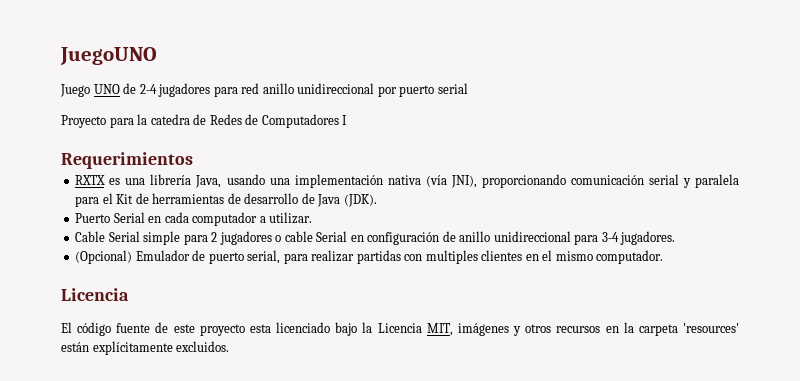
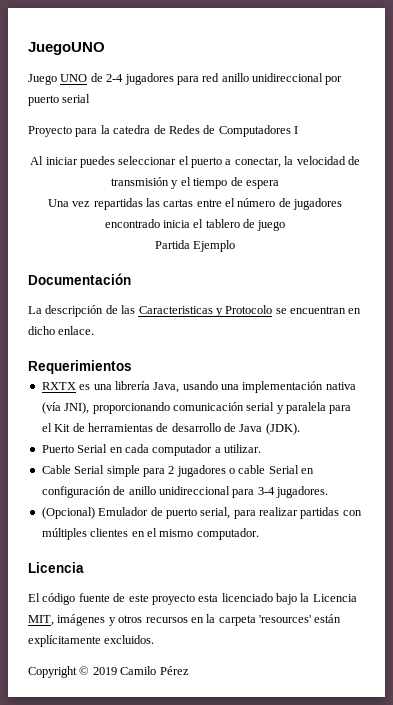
+ Al iniciar puedes seleccionar el puerto a conectar, la velocidad de transmisión y el tiempo de espera
+ Una vez repartidas las cartas entre el número de jugadores encontrado inicia el tablero de juego
+ Partida Ejemplo
+ Documentación
+ La descripción de las Caracteristicas y Protocolo se encuentran en dicho enlace.
- (Opcional) Emulador de puerto serial, para realizar partidas con multiples clientes en el mismo computador.
+ (Opcional) Emulador de puerto serial, para realizar partidas con múltiples clientes en el mismo computador.
+ Copyright © 2019 Camilo Pérez

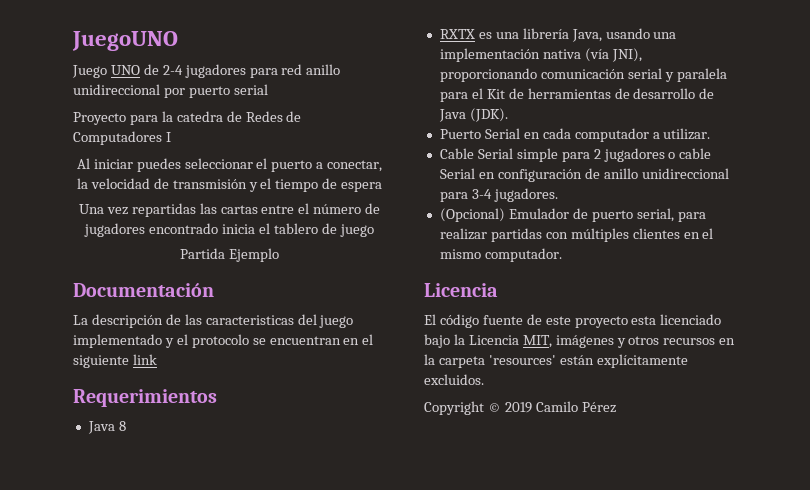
- La descripción de las Caracteristicas y Protocolo se encuentran en dicho enlace.
+ La descripción de las caracteristicas del juego implementado y el protocolo se encuentran en el siguiente link
+ Java 8

